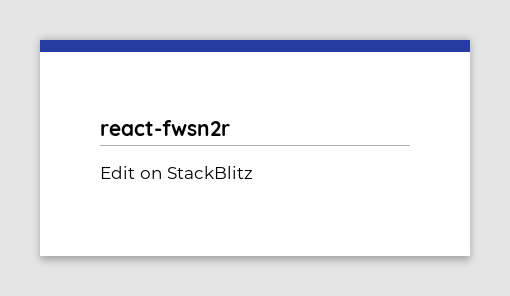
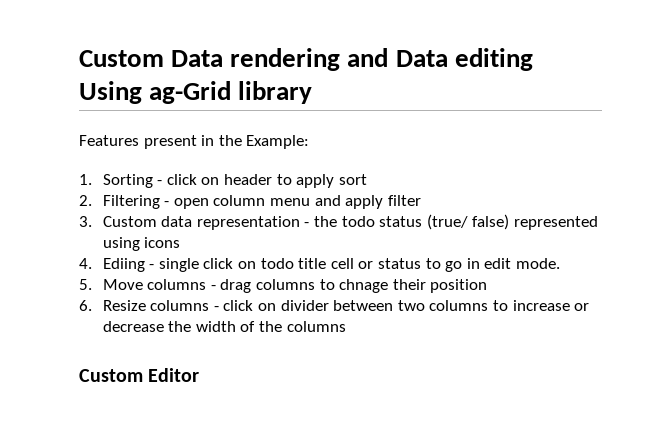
- react-fwsn2r
- Edit on StackBlitz
+ Custom Data rendering and Data editing Using ag-Grid library
+ Features present in the Example:
+ 1. Sorting - click on header to apply sort
+ 2. Filtering - open column menu and apply filter
+ 3. Custom data representation - the todo status (true/ false) represented using icons
+ 4. Ediing - single click on todo title cell or status to go in edit mode.
+ 5. Move columns - drag columns to chnage their position
+ 6. Resize columns - click on divider between two columns to increase or decrease the width of the columns
+ Custom Editor

